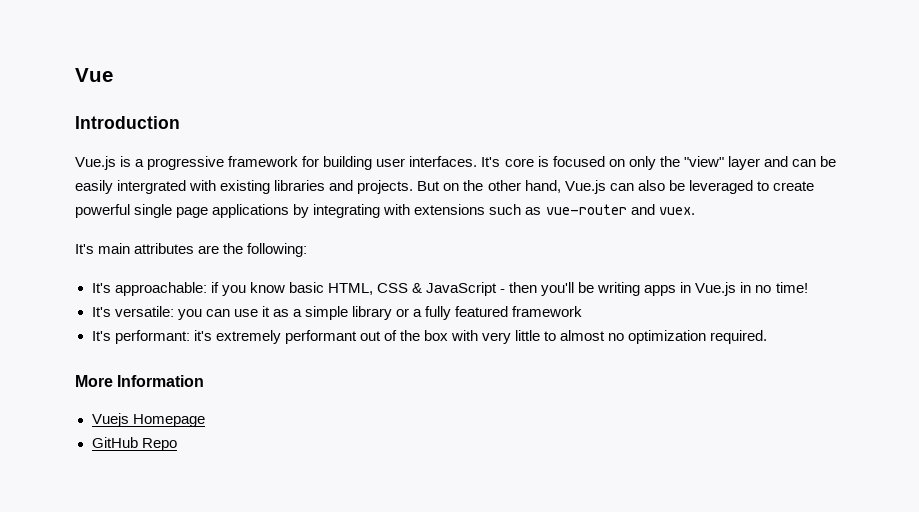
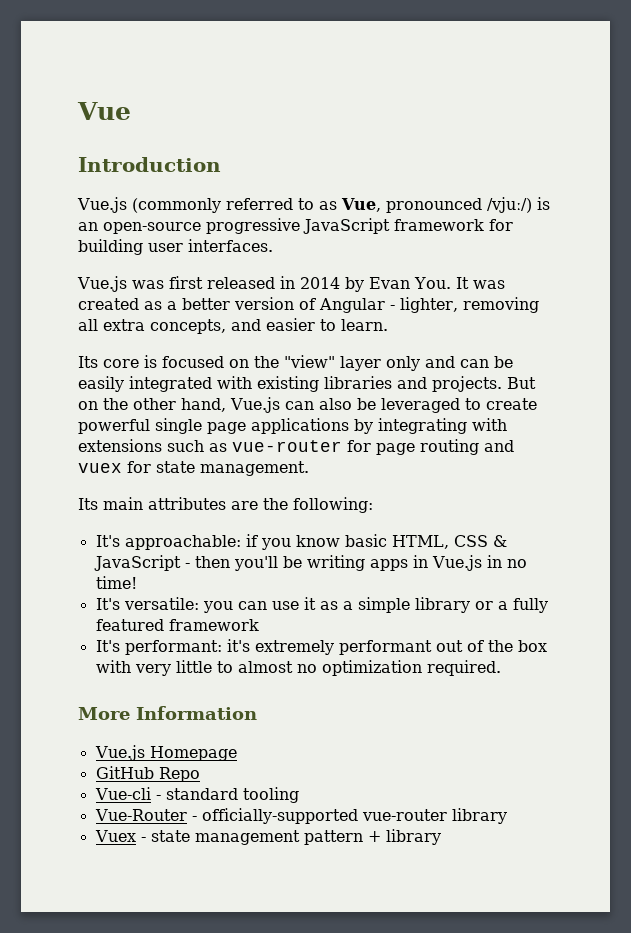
- Vue.js is a progressive framework for building user interfaces. It's core is focused on only the "view" layer and can be easily intergrated with existing libraries and projects.
+ Vue.js (commonly referred to as Vue, pronounced /vjuː/) is an open-source progressive JavaScript framework for building user interfaces.
+ Vue.js was first released in 2014 by Evan You. It was created as a better version of Angular - lighter, removing all extra concepts, and easier to learn.
+ Its core is focused on the "view" layer only and can be easily integrated with existing libraries and projects.
- But on the other hand, Vue.js can also be leveraged to create powerful single page applications by integrating with extensions such as vue-router and vuex.
- It's main attributes are the following:
+ But on the other hand, Vue.js can also be leveraged to create powerful single page applications by integrating with extensions such as vue-router for page routing and vuex for state management.
+ Its main attributes are the following:
- Vuejs Homepage
+ Vue.js Homepage
+ Vue-cli - standard tooling
+ Vue-Router - officially-supported vue-router library
+ Vuex - state management pattern + library

